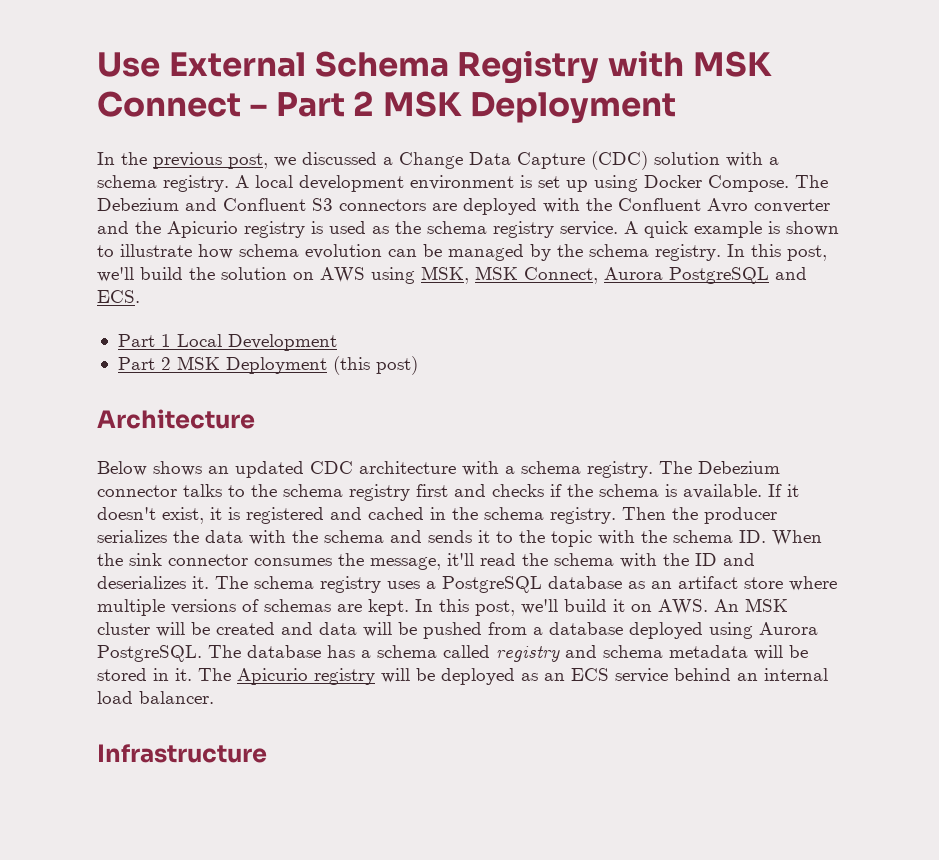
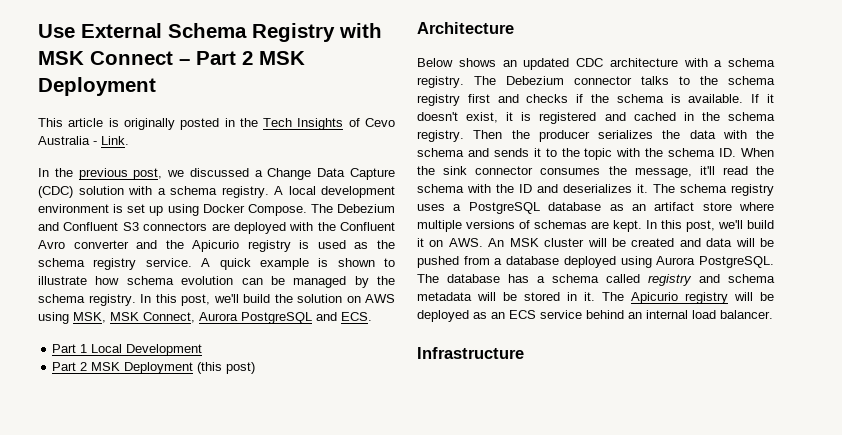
+ This article is originally posted in the Tech Insights of Cevo Australia - Link.

